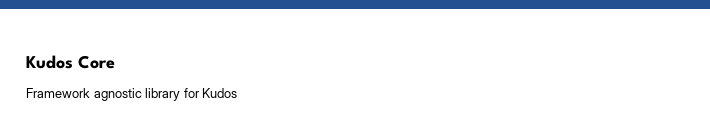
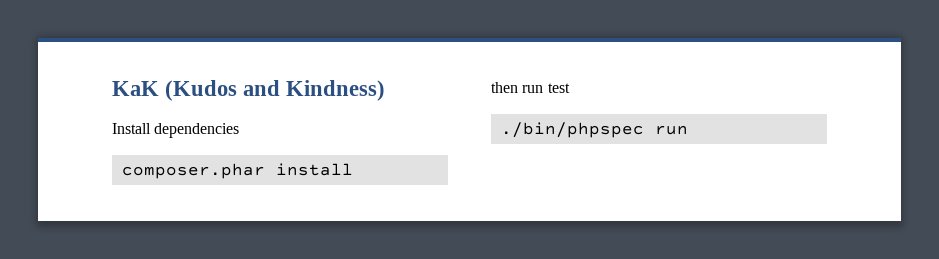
- Kudos Core
- Framework agnostic library for Kudos
+ KaK (Kudos and Kindness)
+ Install dependencies
+ composer.phar install
+ then run test
+ ./bin/phpspec run

